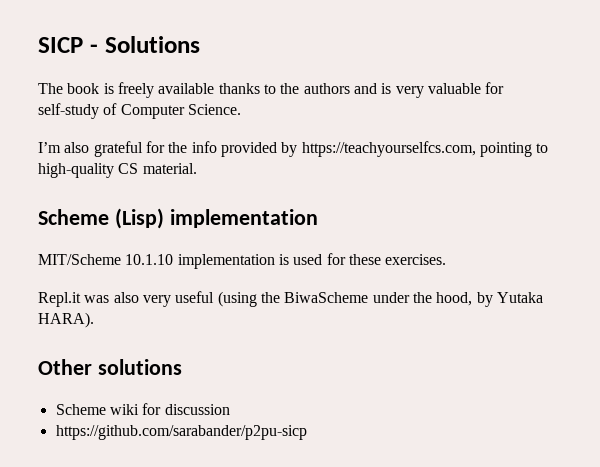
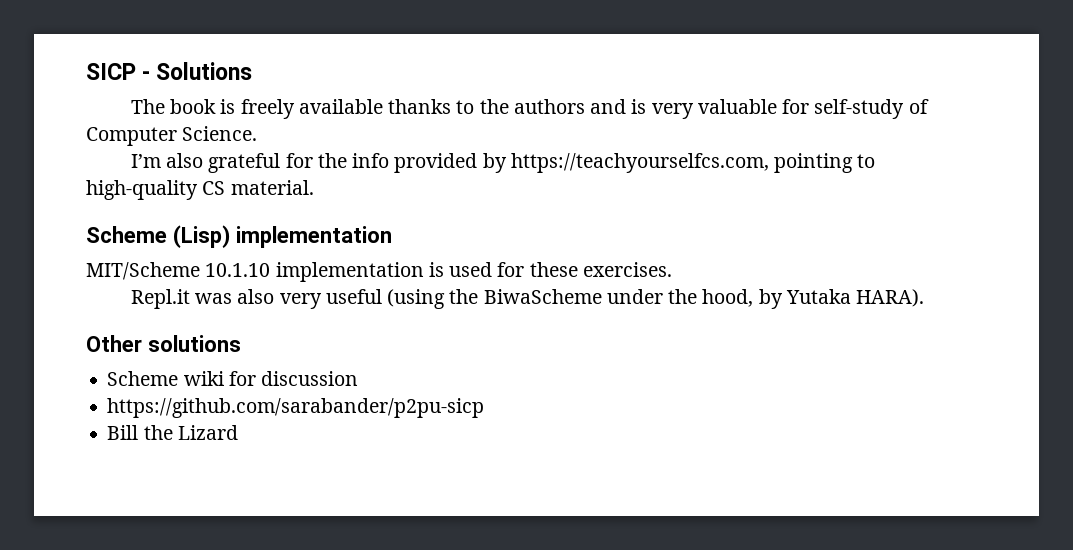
+ Bill the Lizard

